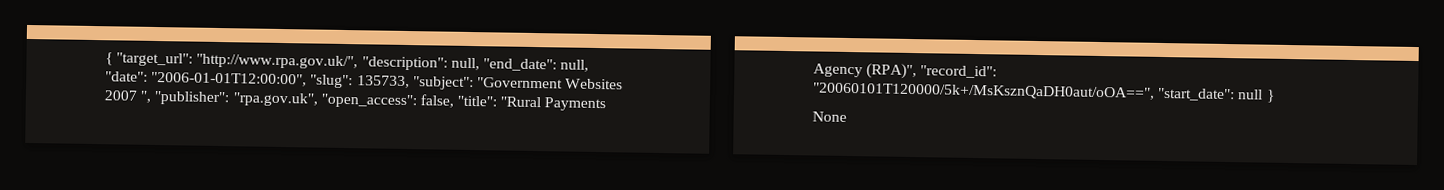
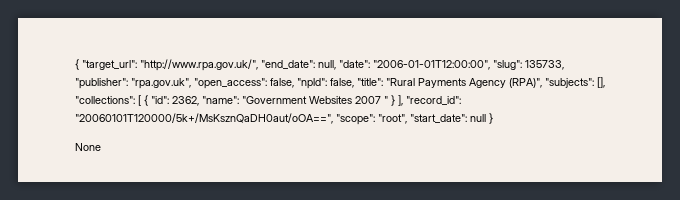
- { "target_url": "http://www.rpa.gov.uk/", "description": null, "end_date": null, "date": "2006-01-01T12:00:00", "slug": 135733, "subject": "Government Websites 2007 ", "publisher": "rpa.gov.uk", "open_access": false, "title": "Rural Payments Agency (RPA)", "record_id": "20060101T120000/5k+/MsKsznQaDH0aut/oOA==", "start_date": null }
+ { "target_url": "http://www.rpa.gov.uk/", "end_date": null, "date": "2006-01-01T12:00:00", "slug": 135733, "publisher": "rpa.gov.uk", "open_access": false, "npld": false, "title": "Rural Payments Agency (RPA)", "subjects": [], "collections": [ { "id": 2362, "name": "Government Websites 2007 " } ], "record_id": "20060101T120000/5k+/MsKsznQaDH0aut/oOA==", "scope": "root", "start_date": null }

